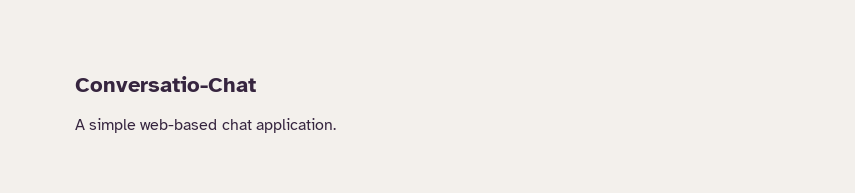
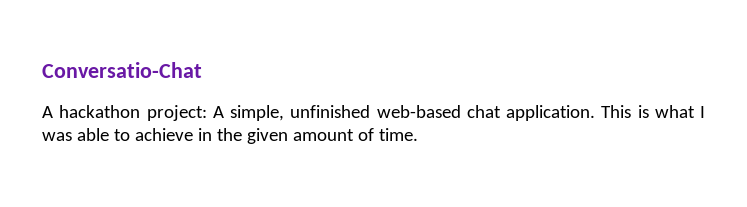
- A simple web-based chat application.
+ A hackathon project: A simple, unfinished web-based chat application. This is what I was able to achieve in the given amount of time.

